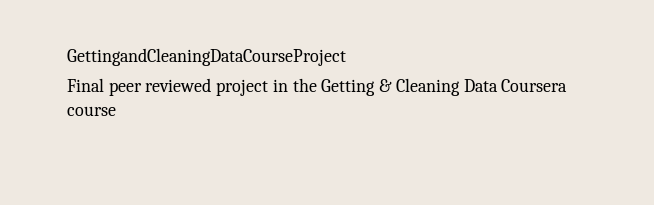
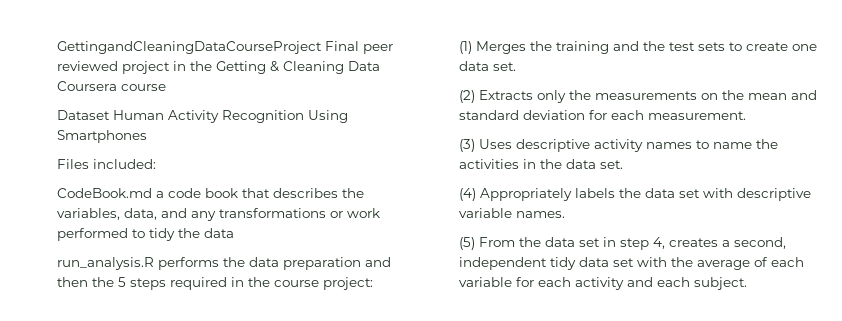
- GettingandCleaningDataCourseProject
- Final peer reviewed project in the Getting & Cleaning Data Coursera course
+ GettingandCleaningDataCourseProject Final peer reviewed project in the Getting & Cleaning Data Coursera course
+ Dataset Human Activity Recognition Using Smartphones
+ Files included:
+ CodeBook.md a code book that describes the variables, data, and any transformations or work performed to tidy the data
+ run_analysis.R performs the data preparation and then the 5 steps required in the course project:
+ (1) Merges the training and the test sets to create one data set.
+ (2) Extracts only the measurements on the mean and standard deviation for each measurement.
+ (3) Uses descriptive activity names to name the activities in the data set.
+ (4) Appropriately labels the data set with descriptive variable names.
+ (5) From the data set in step 4, creates a second, independent tidy data set with the average of each variable for each activity and each subject.

